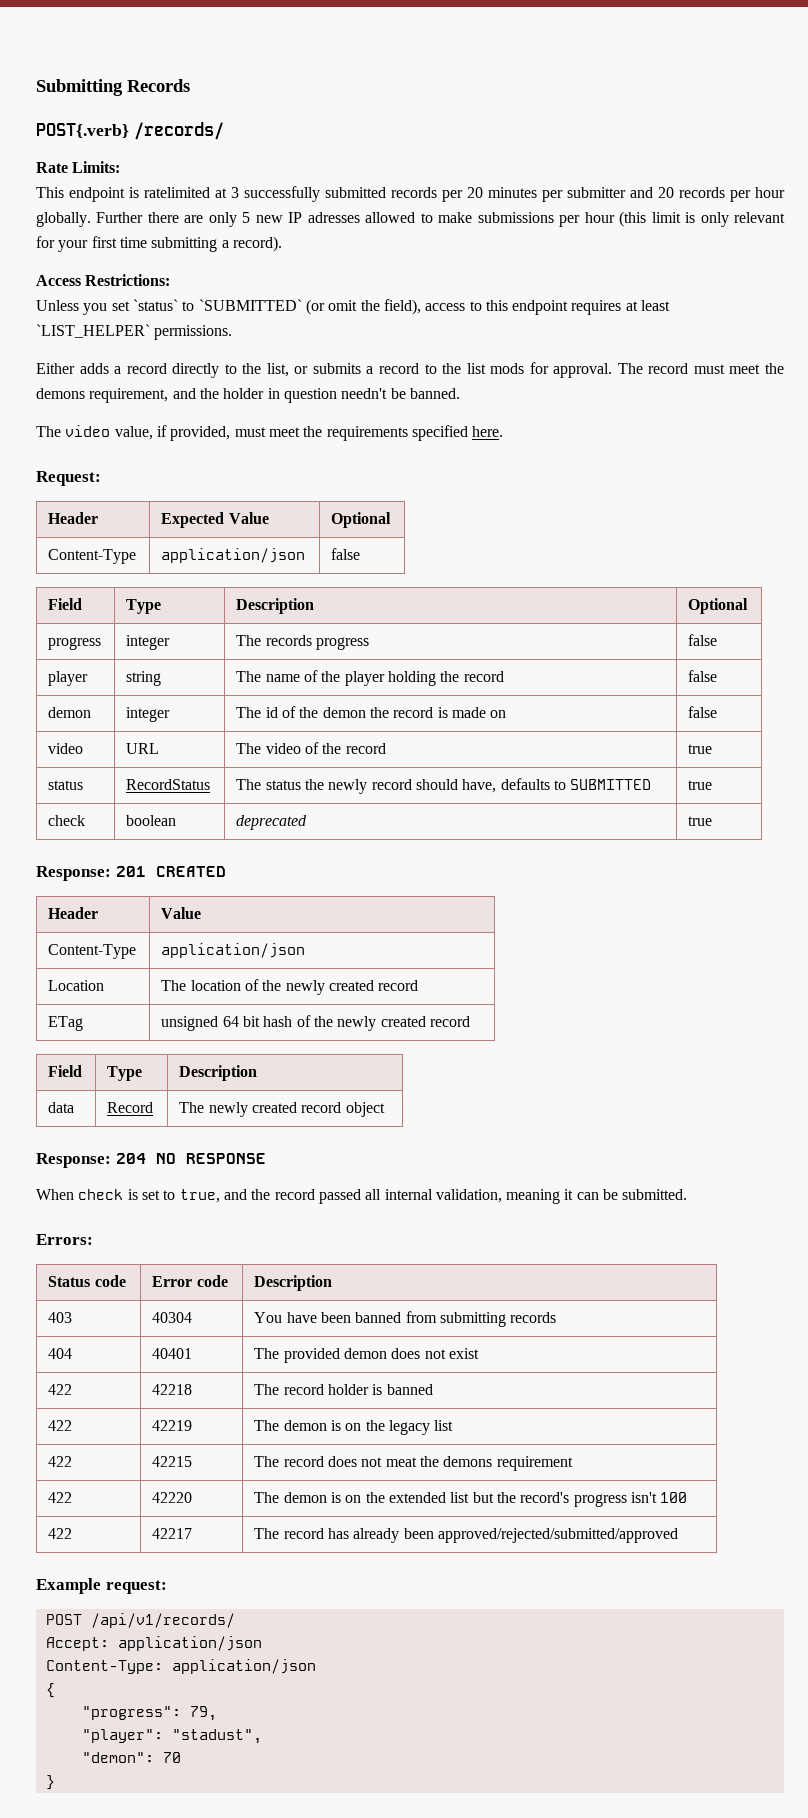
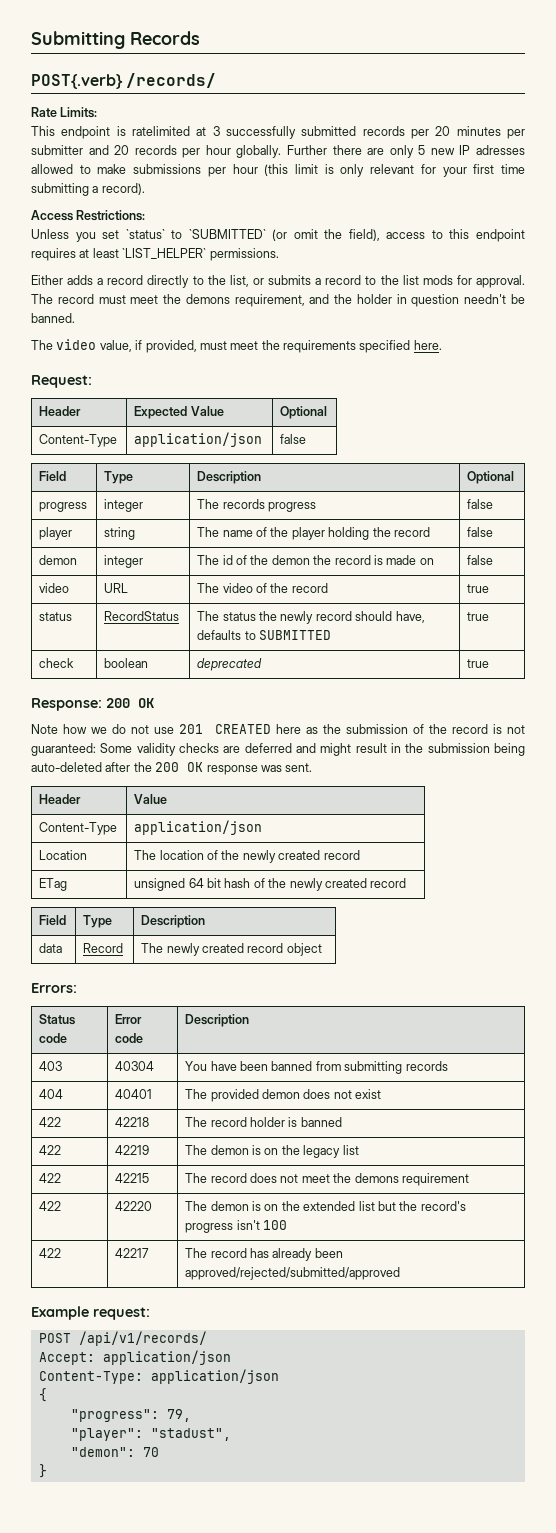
- Response: 201 CREATED
+ Response: 200 OK
+ Note how we do not use 201 CREATED here as the submission of the record is not guaranteed: Some validity checks are deferred and might result in the submission being auto-deleted after the 200 OK response was sent.
- Response: 204 NO RESPONSE
- When check is set to true, and the record passed all internal validation, meaning it can be submitted.
- 422 | 42215 | The record does not meat the demons requirement
+ 422 | 42215 | The record does not meet the demons requirement

